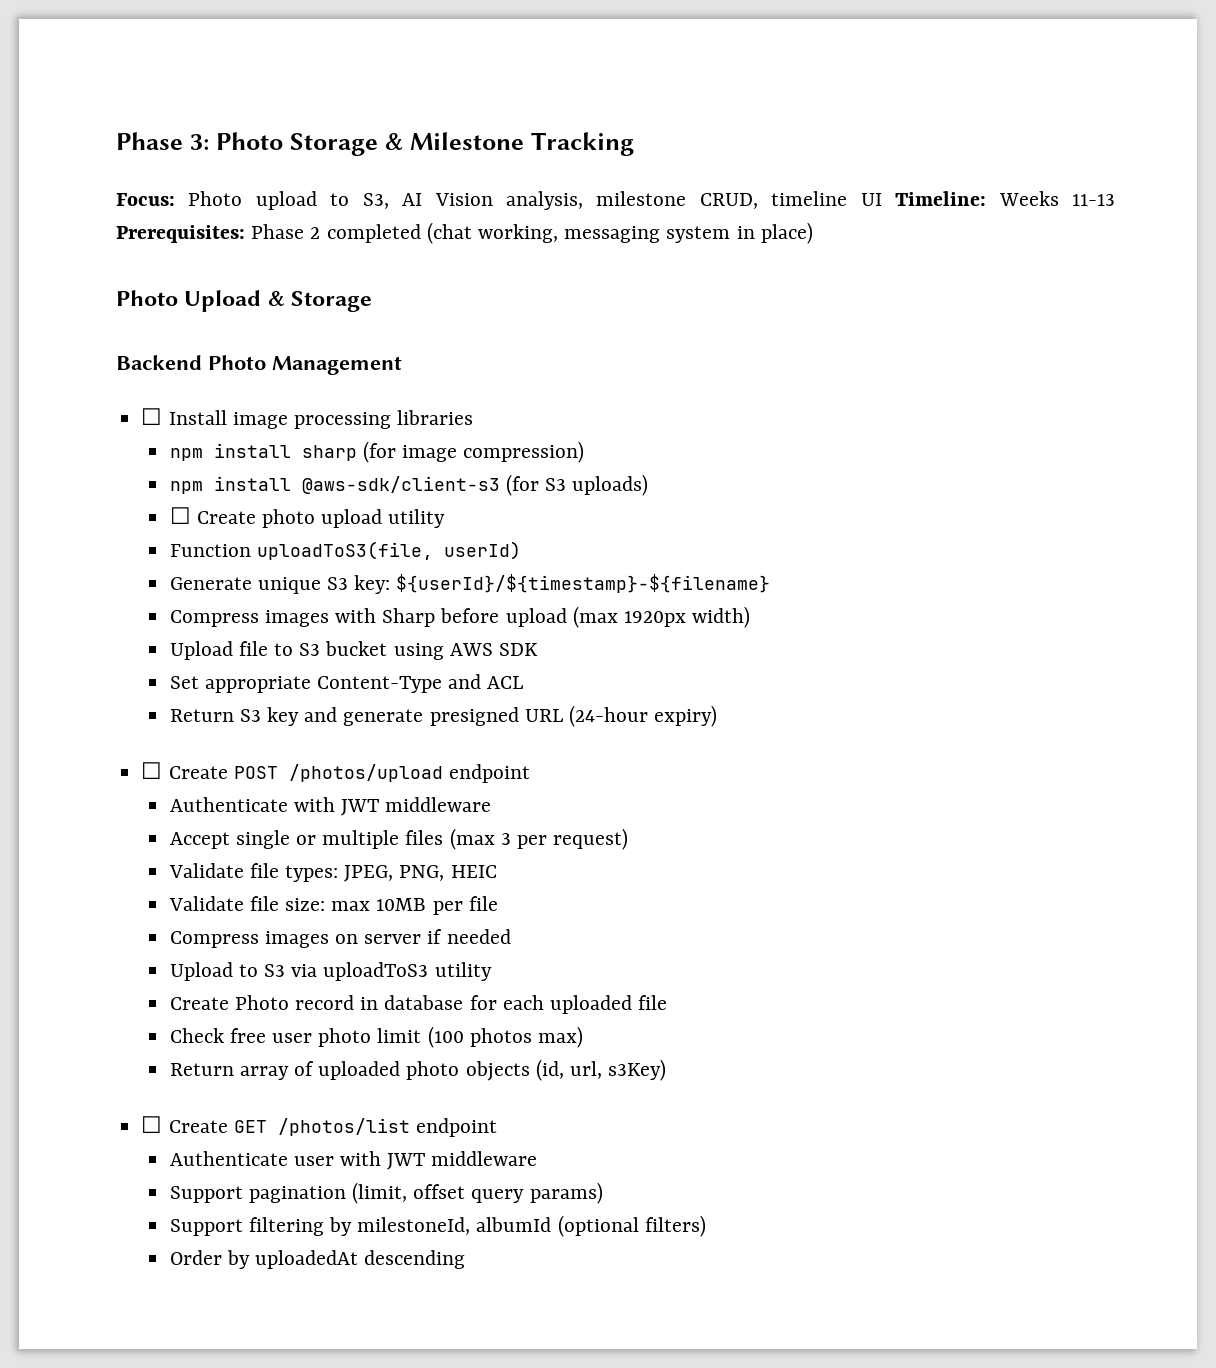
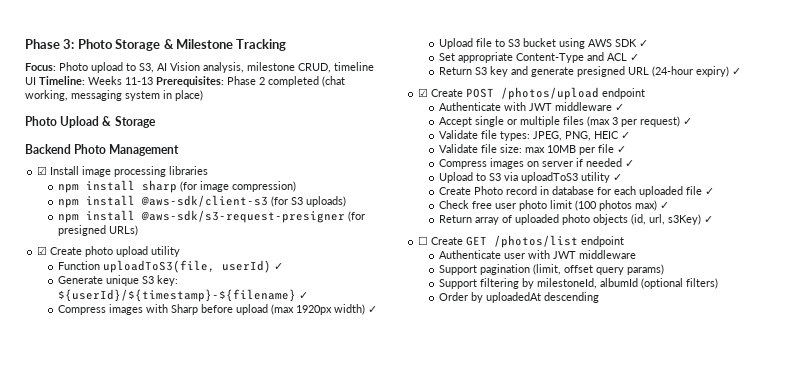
- ☐ Install image processing libraries
+ ☑ Install image processing libraries
- ☐ Create photo upload utility
+ npm install @aws-sdk/s3-request-presigner (for presigned URLs)
+ ☑ Create photo upload utility
- Function uploadToS3(file, userId)
+ Function uploadToS3(file, userId) ✓
- Generate unique S3 key: ${userId}/${timestamp}-${filename}
+ Generate unique S3 key: ${userId}/${timestamp}-${filename} ✓
- Compress images with Sharp before upload (max 1920px width)
+ Compress images with Sharp before upload (max 1920px width) ✓
- Upload file to S3 bucket using AWS SDK
+ Upload file to S3 bucket using AWS SDK ✓
- Set appropriate Content-Type and ACL
+ Set appropriate Content-Type and ACL ✓
- Return S3 key and generate presigned URL (24-hour expiry)
- ☐ Create POST /photos/upload endpoint
+ Return S3 key and generate presigned URL (24-hour expiry) ✓
+ ☑ Create POST /photos/upload endpoint
- Authenticate with JWT middleware
+ Authenticate with JWT middleware ✓
- Accept single or multiple files (max 3 per request)
+ Accept single or multiple files (max 3 per request) ✓
- Validate file types: JPEG, PNG, HEIC
+ Validate file types: JPEG, PNG, HEIC ✓
- Validate file size: max 10MB per file
+ Validate file size: max 10MB per file ✓
- Compress images on server if needed
+ Compress images on server if needed ✓
- Upload to S3 via uploadToS3 utility
+ Upload to S3 via uploadToS3 utility ✓
- Create Photo record in database for each uploaded file
+ Create Photo record in database for each uploaded file ✓
- Check free user photo limit (100 photos max)
+ Check free user photo limit (100 photos max) ✓
- Return array of uploaded photo objects (id, url, s3Key)
+ Return array of uploaded photo objects (id, url, s3Key) ✓

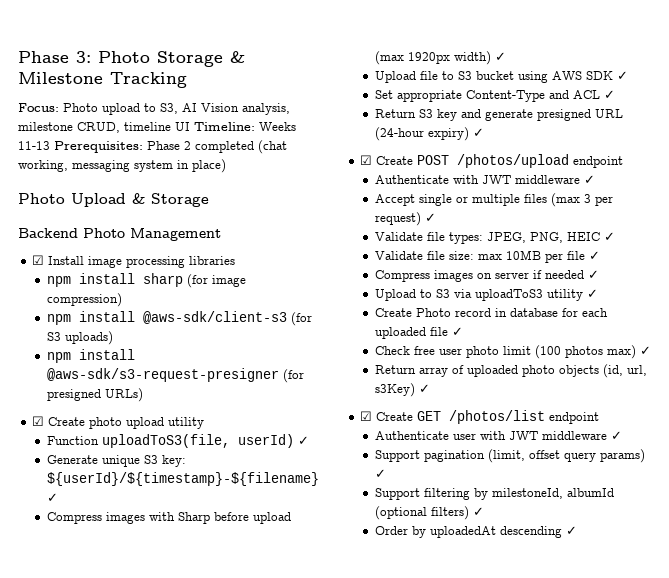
- ☐ Create GET /photos/list endpoint
+ ☑ Create GET /photos/list endpoint
- Authenticate user with JWT middleware
+ Authenticate user with JWT middleware ✓
- Support pagination (limit, offset query params)
+ Support pagination (limit, offset query params) ✓
- Support filtering by milestoneId, albumId (optional filters)
+ Support filtering by milestoneId, albumId (optional filters) ✓
- Order by uploadedAt descending
+ Order by uploadedAt descending ✓

